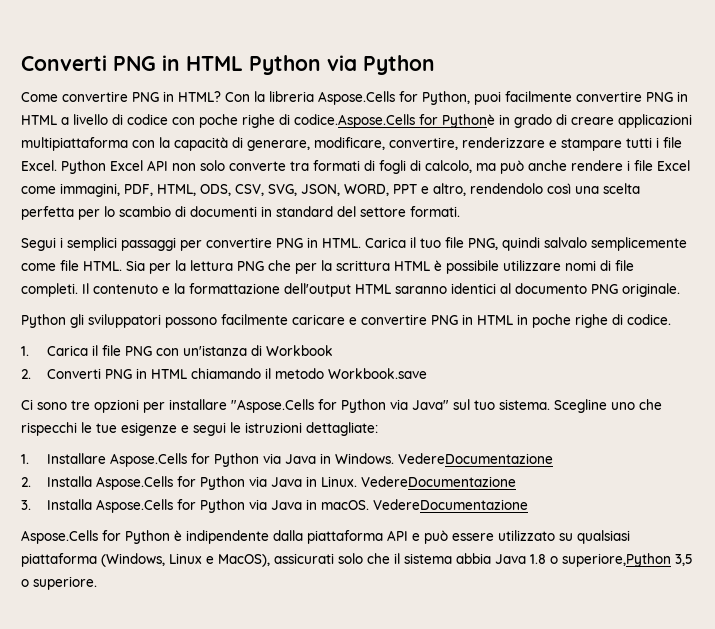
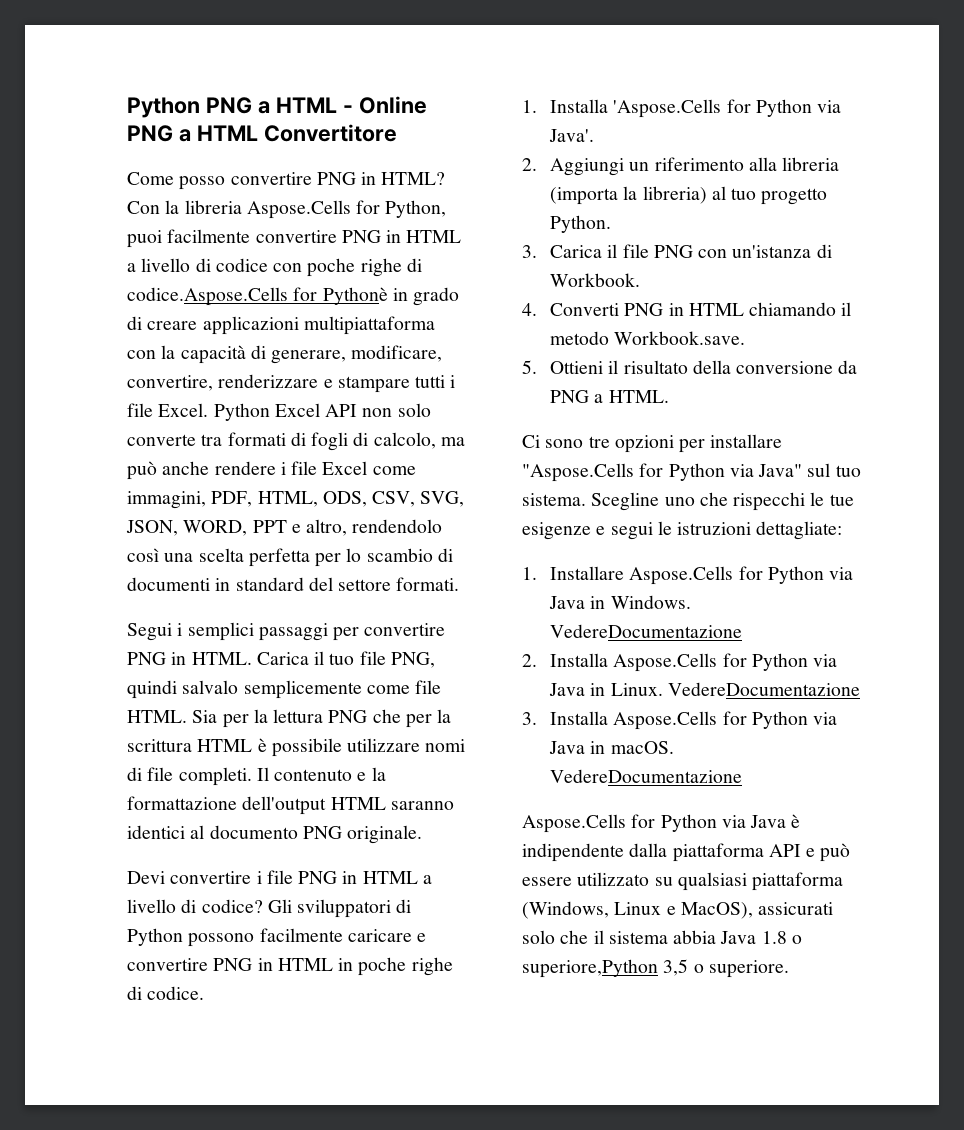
- Converti PNG in HTML Python via Python
+ Python PNG a HTML - Online PNG a HTML Convertitore
- Come convertire PNG in HTML?
+ Come posso convertire PNG in HTML?
- Python gli sviluppatori possono facilmente caricare e convertire PNG in HTML in poche righe di codice.
+ Devi convertire i file PNG in HTML a livello di codice? Gli sviluppatori di Python possono facilmente caricare e convertire PNG in HTML in poche righe di codice.
- 1. Carica il file PNG con un'istanza di Workbook
- 2. Converti PNG in HTML chiamando il metodo Workbook.save
+ 1. Installa 'Aspose.Cells for Python via Java'.
+ 2. Aggiungi un riferimento alla libreria (importa la libreria) al tuo progetto Python.
+ 3. Carica il file PNG con un'istanza di Workbook.
+ 4. Converti PNG in HTML chiamando il metodo Workbook.save.
+ 5. Ottieni il risultato della conversione da PNG a HTML.
- Aspose.Cells for Python è indipendente dalla piattaforma API e può essere utilizzato su qualsiasi piattaforma (Windows, Linux e MacOS), assicurati solo che il sistema abbia Java 1.8 o superiore,Python 3,5 o superiore.
+ Aspose.Cells for Python via Java è indipendente dalla piattaforma API e può essere utilizzato su qualsiasi piattaforma (Windows, Linux e MacOS), assicurati solo che il sistema abbia Java 1.8 o superiore,Python 3,5 o superiore.

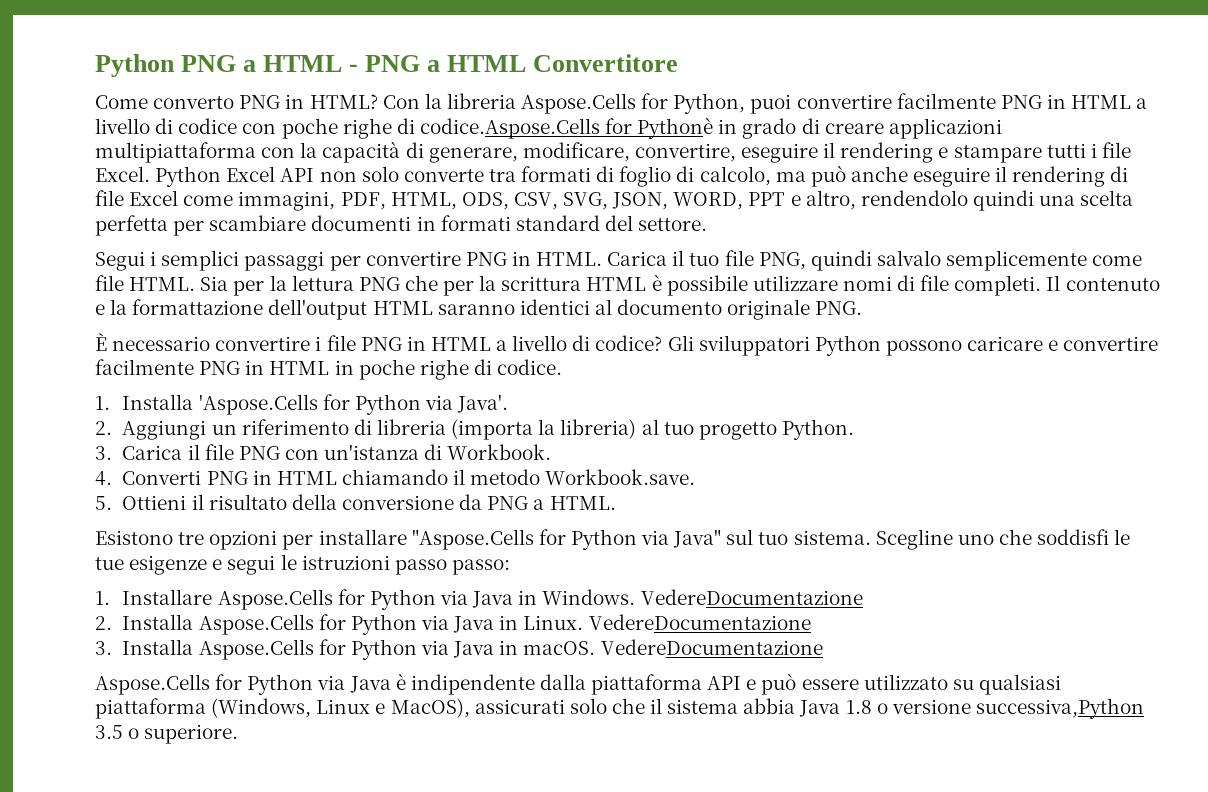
- Python PNG a HTML - Online PNG a HTML Convertitore
+ Python PNG a HTML - PNG a HTML Convertitore
- Come posso convertire PNG in HTML?
+ Come converto PNG in HTML?
- Con la libreria Aspose.Cells for Python, puoi facilmente convertire PNG in HTML a livello di codice con poche righe di codice.Aspose.Cells for Pythonè in grado di creare applicazioni multipiattaforma con la capacità di generare, modificare, convertire, renderizzare e stampare tutti i file Excel.
+ Con la libreria Aspose.Cells for Python, puoi convertire facilmente PNG in HTML a livello di codice con poche righe di codice.Aspose.Cells for Pythonè in grado di creare applicazioni multipiattaforma con la capacità di generare, modificare, convertire, eseguire il rendering e stampare tutti i file Excel.
- Python Excel API non solo converte tra formati di fogli di calcolo, ma può anche rendere i file Excel come immagini, PDF, HTML, ODS, CSV, SVG, JSON, WORD, PPT e altro, rendendolo così una scelta perfetta per lo scambio di documenti in standard del settore formati.
+ Python Excel API non solo converte tra formati di foglio di calcolo, ma può anche eseguire il rendering di file Excel come immagini, PDF, HTML, ODS, CSV, SVG, JSON, WORD, PPT e altro, rendendolo quindi una scelta perfetta per scambiare documenti in formati standard del settore.
- Il contenuto e la formattazione dell'output HTML saranno identici al documento PNG originale.
- Devi convertire i file PNG in HTML a livello di codice?
+ Il contenuto e la formattazione dell'output HTML saranno identici al documento originale PNG.
+ È necessario convertire i file PNG in HTML a livello di codice?
- Gli sviluppatori di Python possono facilmente caricare e convertire PNG in HTML in poche righe di codice.
+ Gli sviluppatori Python possono caricare e convertire facilmente PNG in HTML in poche righe di codice.
- 2. Aggiungi un riferimento alla libreria (importa la libreria) al tuo progetto Python.
+ 2. Aggiungi un riferimento di libreria (importa la libreria) al tuo progetto Python.
- Ci sono tre opzioni per installare "Aspose.Cells for Python via Java" sul tuo sistema.
+ Esistono tre opzioni per installare "Aspose.Cells for Python via Java" sul tuo sistema.
- Scegline uno che rispecchi le tue esigenze e segui le istruzioni dettagliate:
+ Scegline uno che soddisfi le tue esigenze e segui le istruzioni passo passo:
- Aspose.Cells for Python via Java è indipendente dalla piattaforma API e può essere utilizzato su qualsiasi piattaforma (Windows, Linux e MacOS), assicurati solo che il sistema abbia Java 1.8 o superiore,Python 3,5 o superiore.
+ Aspose.Cells for Python via Java è indipendente dalla piattaforma API e può essere utilizzato su qualsiasi piattaforma (Windows, Linux e MacOS), assicurati solo che il sistema abbia Java 1.8 o versione successiva,Python 3.5 o superiore.

